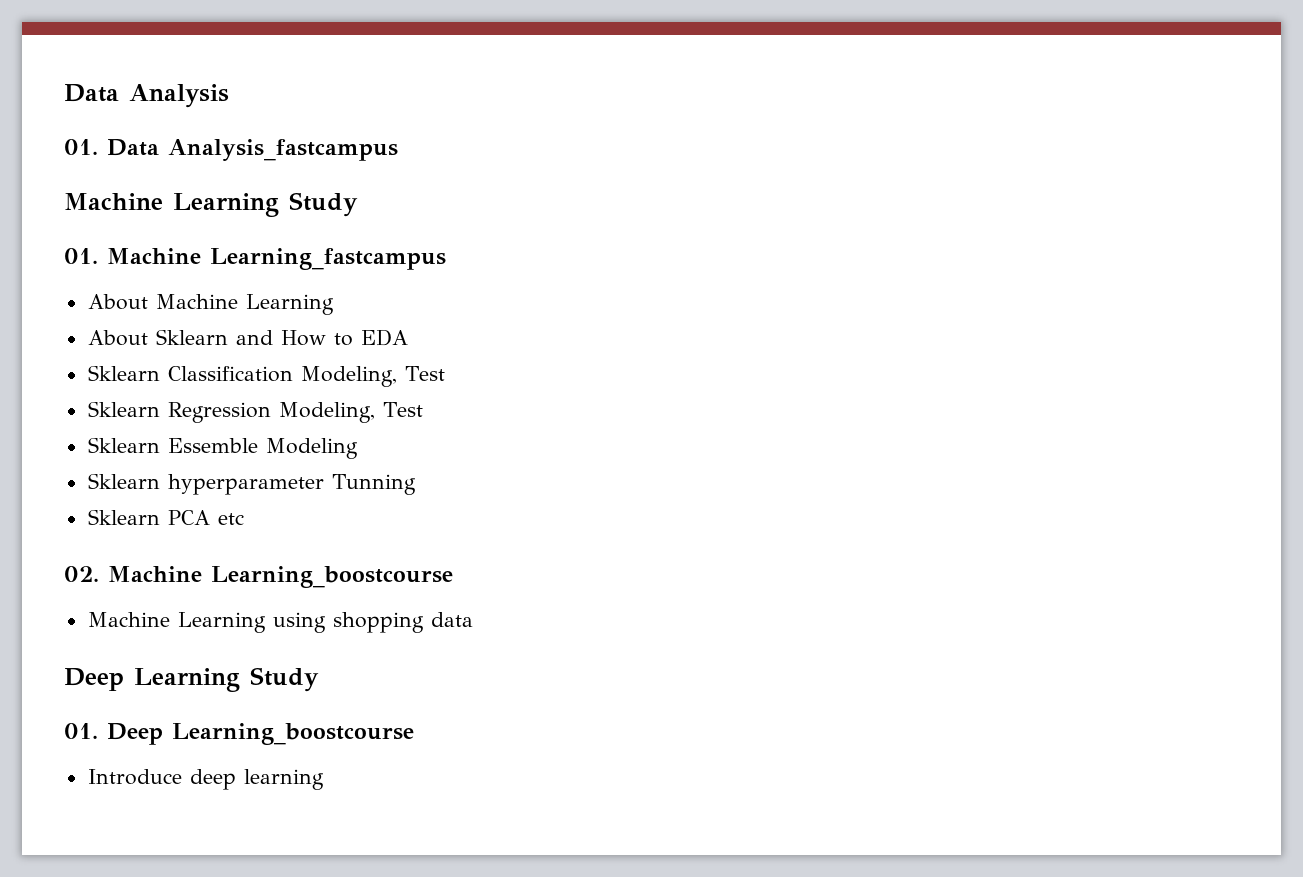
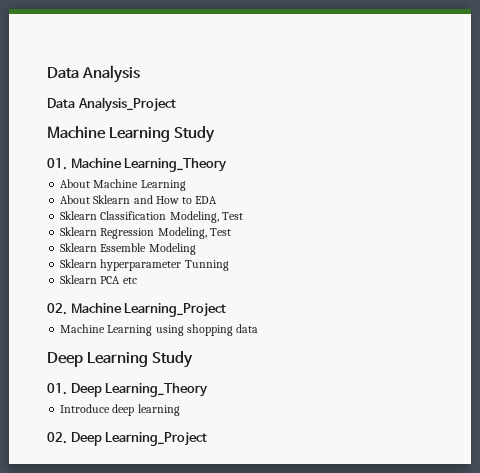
- 01. Data Analysis_fastcampus
+ Data Analysis_Project
- 01. Machine Learning_fastcampus
+ 01. Machine Learning_Theory
- 02. Machine Learning_boostcourse
+ 02. Machine Learning_Project
- 01. Deep Learning_boostcourse
+ 01. Deep Learning_Theory
+ 02. Deep Learning_Project

